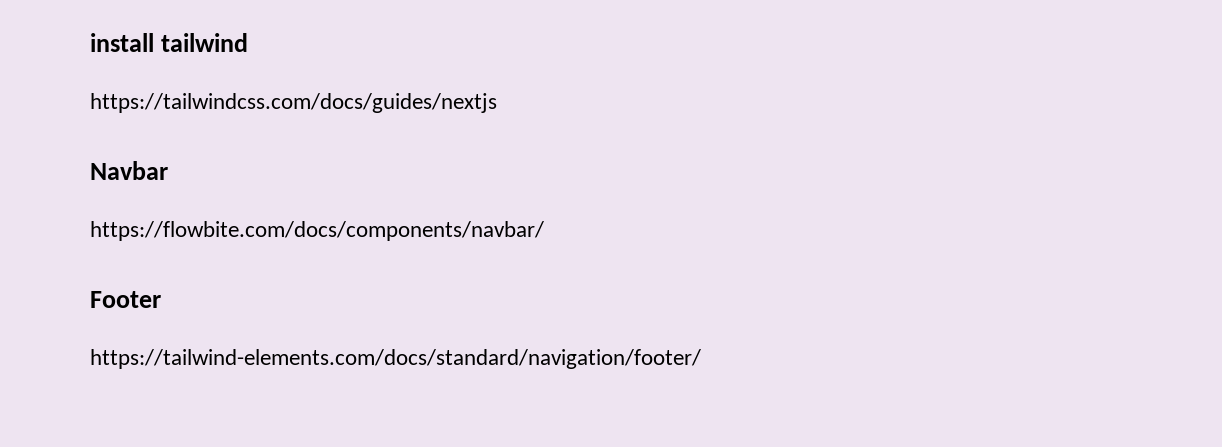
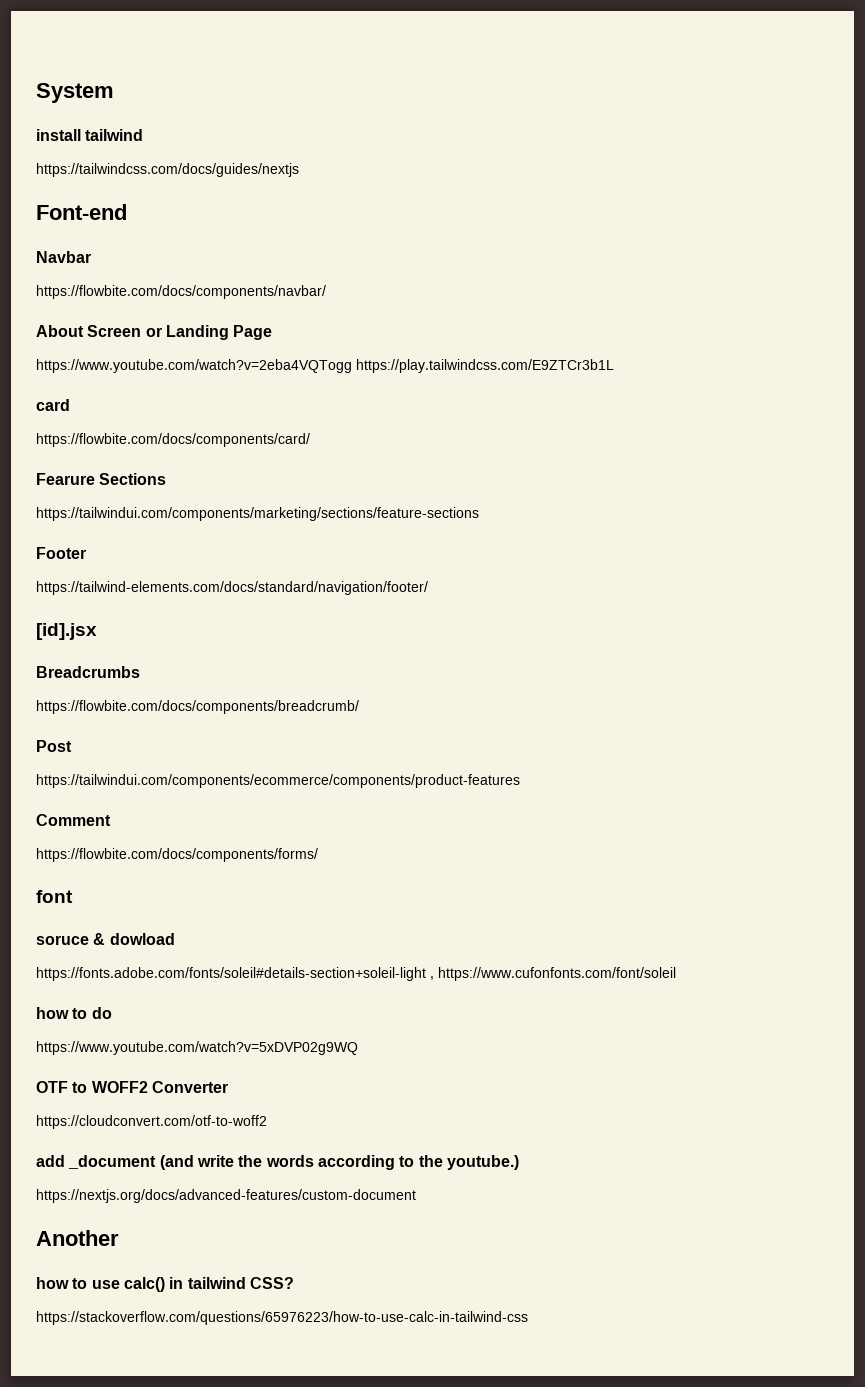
+ System
+ Font-end
+ About Screen or Landing Page
+ https://www.youtube.com/watch?v=2eba4VQTogg https://play.tailwindcss.com/E9ZTCr3b1L
+ card
+ https://flowbite.com/docs/components/card/
+ Fearure Sections
+ https://tailwindui.com/components/marketing/sections/feature-sections
  Footer
  https://tailwind-elements.com/docs/standard/navigation/footer/
+ [id].jsx
+ Breadcrumbs
+ https://flowbite.com/docs/components/breadcrumb/
+ Post
+ https://tailwindui.com/components/ecommerce/components/product-features
+ Comment
+ https://flowbite.com/docs/components/forms/
+ font
+ soruce & dowload
+ https://fonts.adobe.com/fonts/soleil#details-section+soleil-light , https://www.cufonfonts.com/font/soleil
+ how to do
+ https://www.youtube.com/watch?v=5xDVP02g9WQ
+ OTF to WOFF2 Converter
+ https://cloudconvert.com/otf-to-woff2
+ add _document (and write the words according to the youtube.)
+ https://nextjs.org/docs/advanced-features/custom-document
+ Another
+ how to use calc() in tailwind CSS?
+ https://stackoverflow.com/questions/65976223/how-to-use-calc-in-tailwind-css

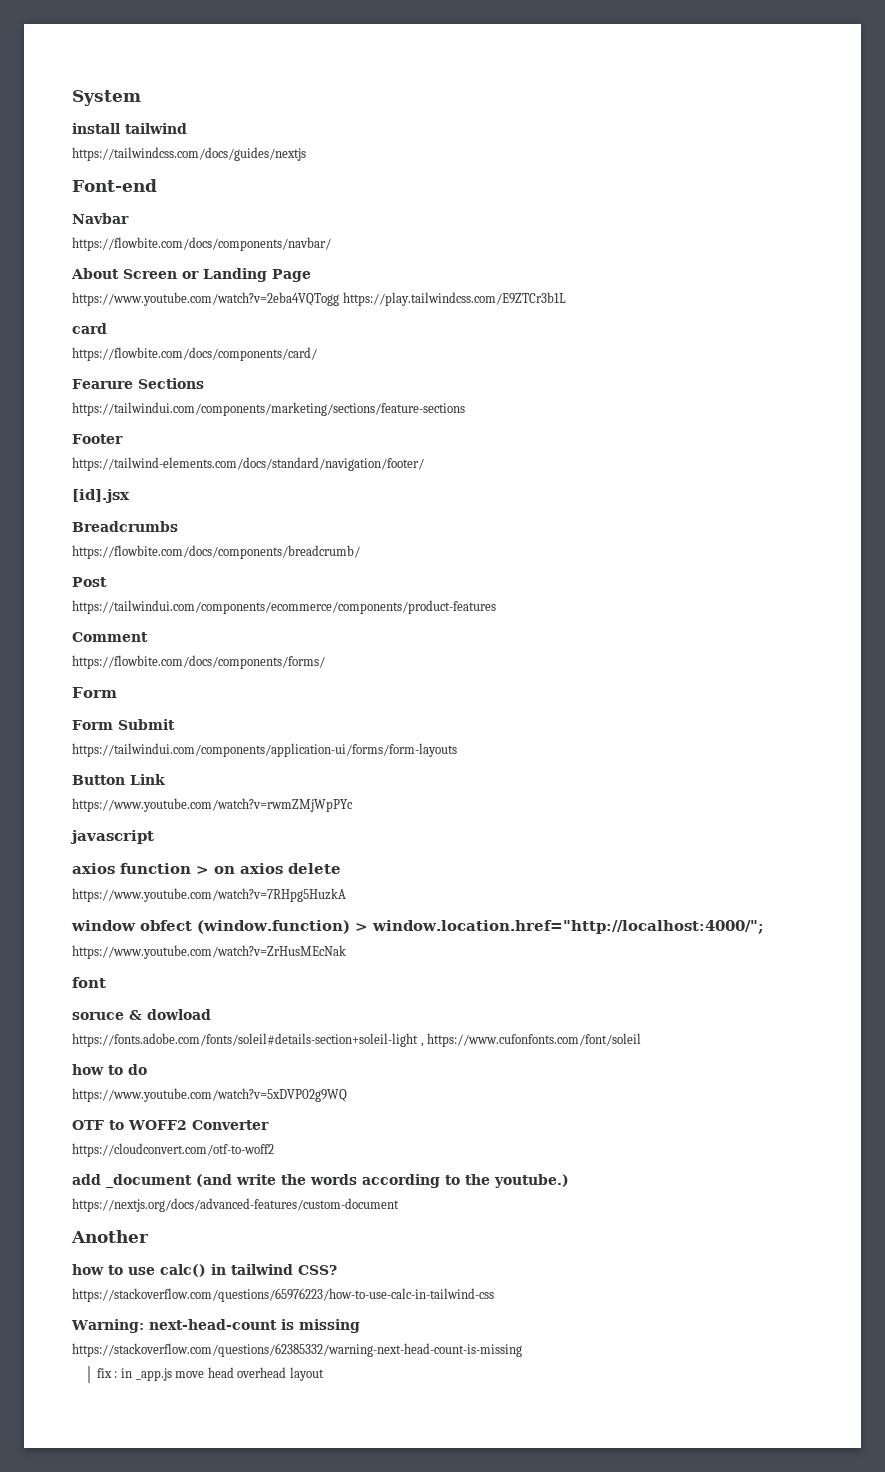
  https://flowbite.com/docs/components/forms/
+ Form
+ Form Submit
+ https://tailwindui.com/components/application-ui/forms/form-layouts
+ Button Link
+ https://www.youtube.com/watch?v=rwmZMjWpPYc
+ javascript
+ axios function > on axios delete
+ https://www.youtube.com/watch?v=7RHpg5HuzkA
+ window obfect (window.function) > window.location.href="http://localhost:4000/";
+ https://www.youtube.com/watch?v=ZrHusMEcNak
+ Warning: next-head-count is missing
+ https://stackoverflow.com/questions/62385332/warning-next-head-count-is-missing
+ fix : in _app.js move head overhead layout

